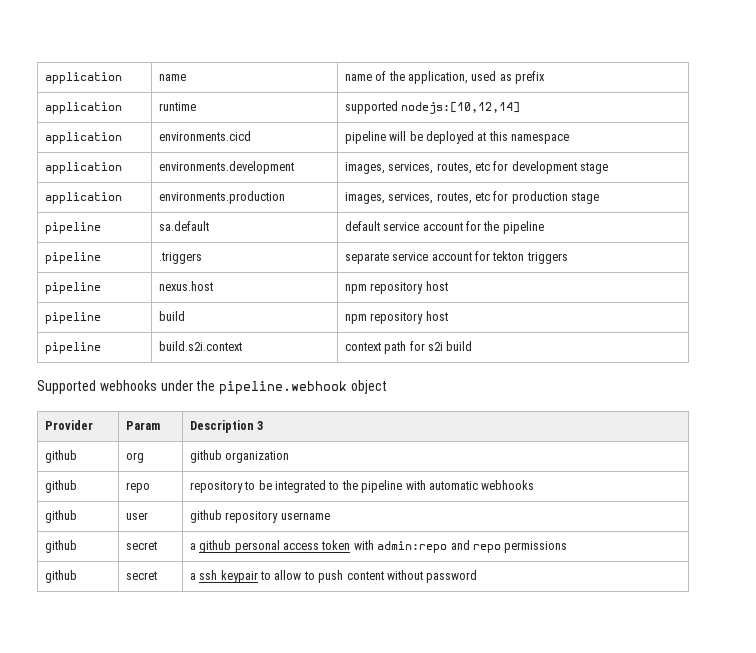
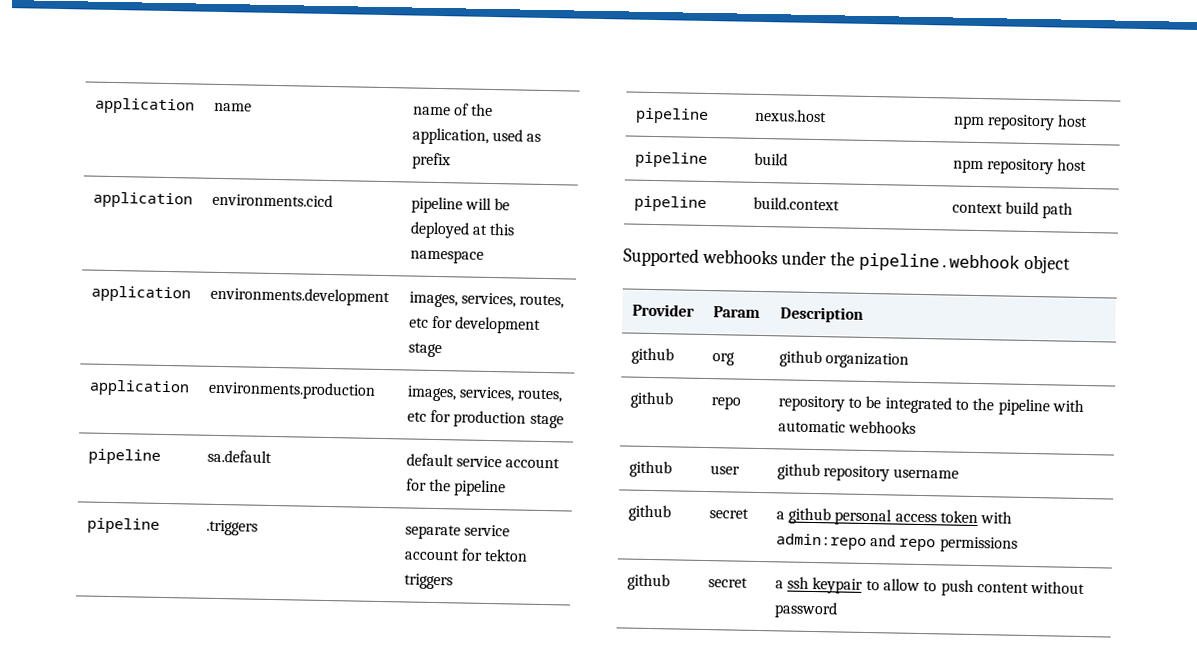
- application | runtime | supported nodejs:[10,12,14]
- pipeline | build.s2i.context | context path for s2i build
+ pipeline | build.context | context build path
- Provider | Param | Description 3
+ Provider | Param | Description

